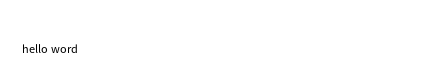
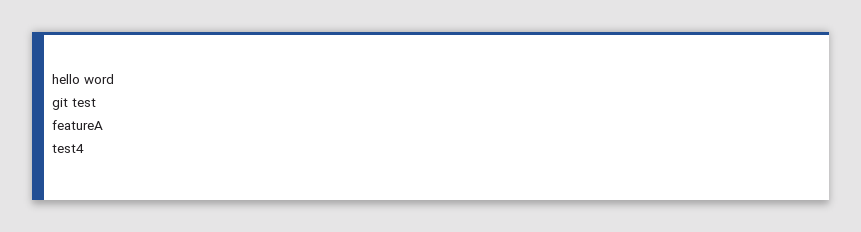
+ git test
+ featureA
+ test4

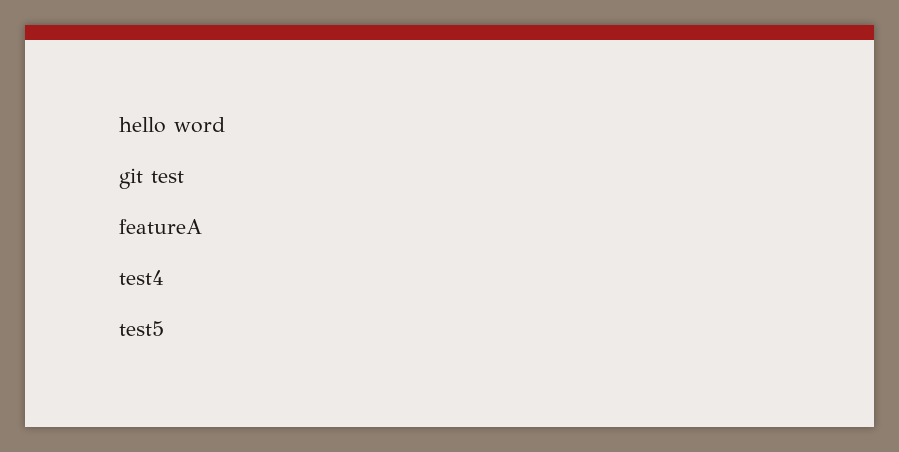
+ test5

